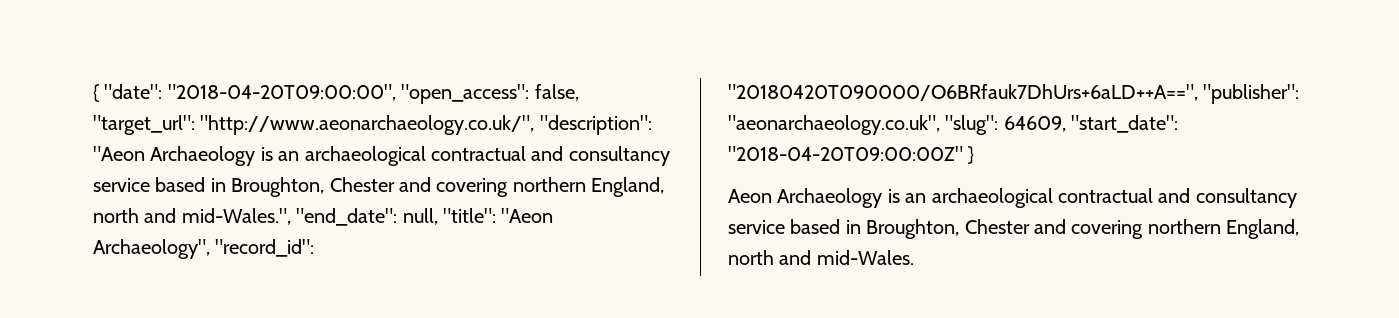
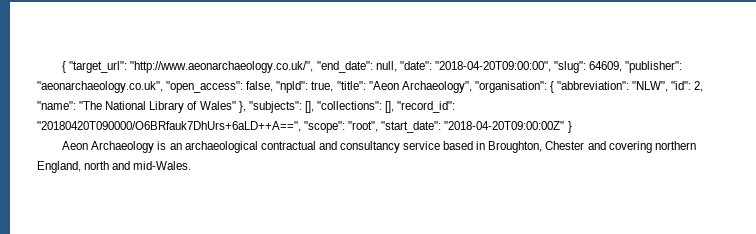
- { "date": "2018-04-20T09:00:00", "open_access": false, "target_url": "http://www.aeonarchaeology.co.uk/", "description": "Aeon Archaeology is an archaeological contractual and consultancy service based in Broughton, Chester and covering northern England, north and mid-Wales.", "end_date": null, "title": "Aeon Archaeology", "record_id": "20180420T090000/O6BRfauk7DhUrs+6aLD++A==", "publisher": "aeonarchaeology.co.uk", "slug": 64609, "start_date": "2018-04-20T09:00:00Z" }
+ { "target_url": "http://www.aeonarchaeology.co.uk/", "end_date": null, "date": "2018-04-20T09:00:00", "slug": 64609, "publisher": "aeonarchaeology.co.uk", "open_access": false, "npld": true, "title": "Aeon Archaeology", "organisation": { "abbreviation": "NLW", "id": 2, "name": "The National Library of Wales" }, "subjects": [], "collections": [], "record_id": "20180420T090000/O6BRfauk7DhUrs+6aLD++A==", "scope": "root", "start_date": "2018-04-20T09:00:00Z" }

